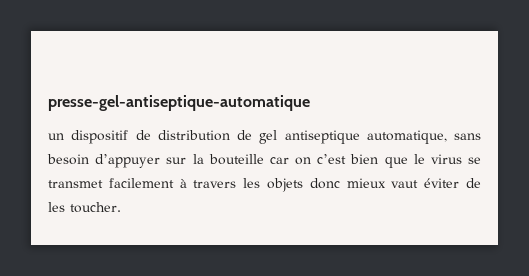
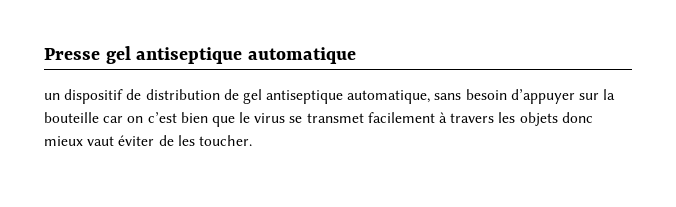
- presse-gel-antiseptique-automatique
+ Presse gel antiseptique automatique

